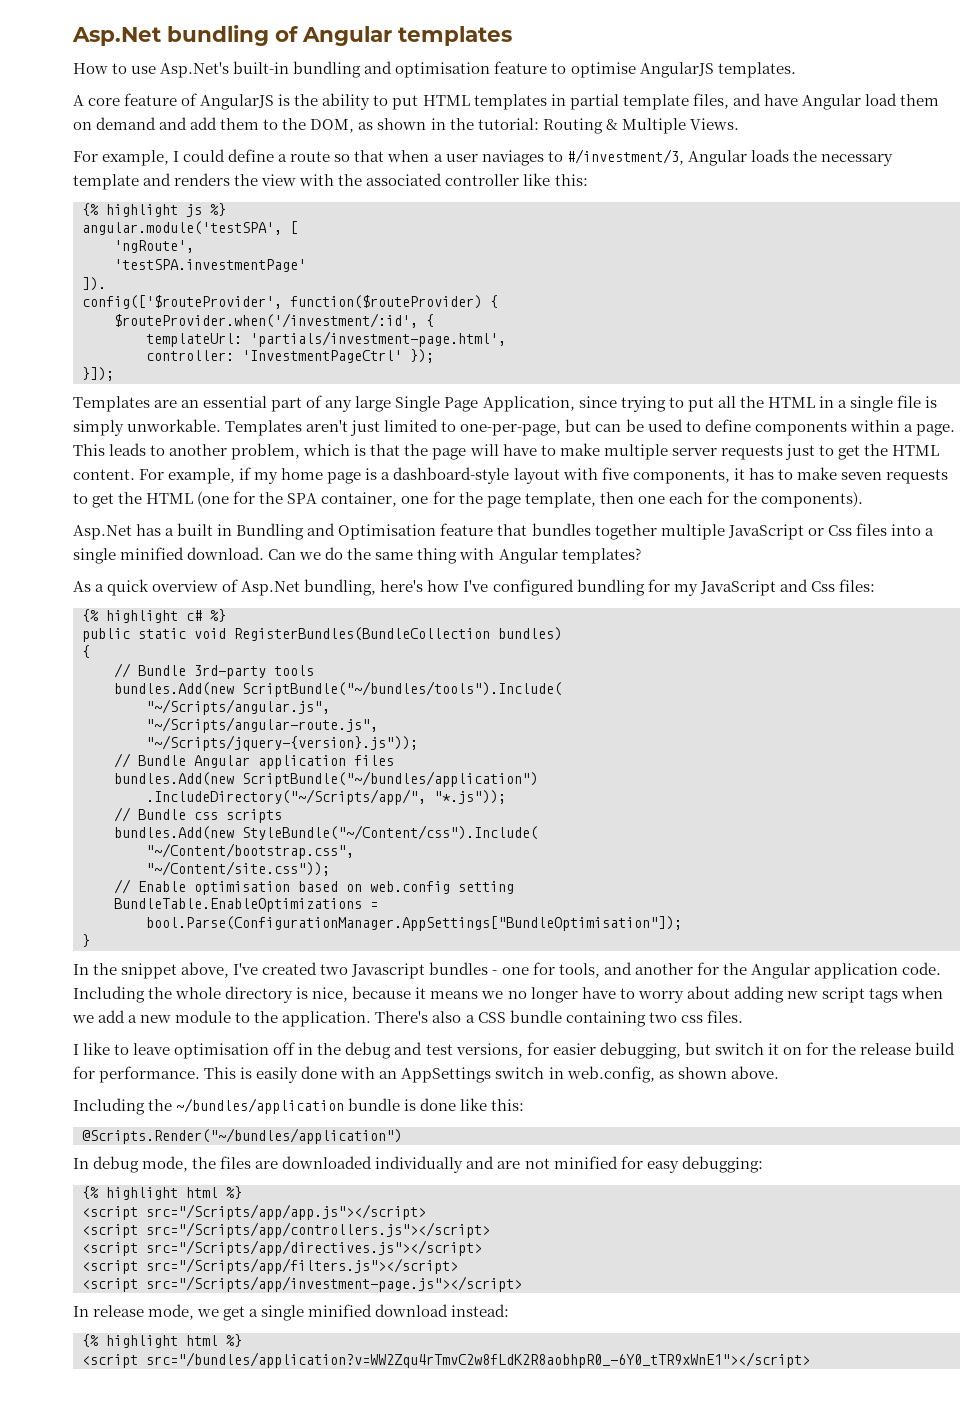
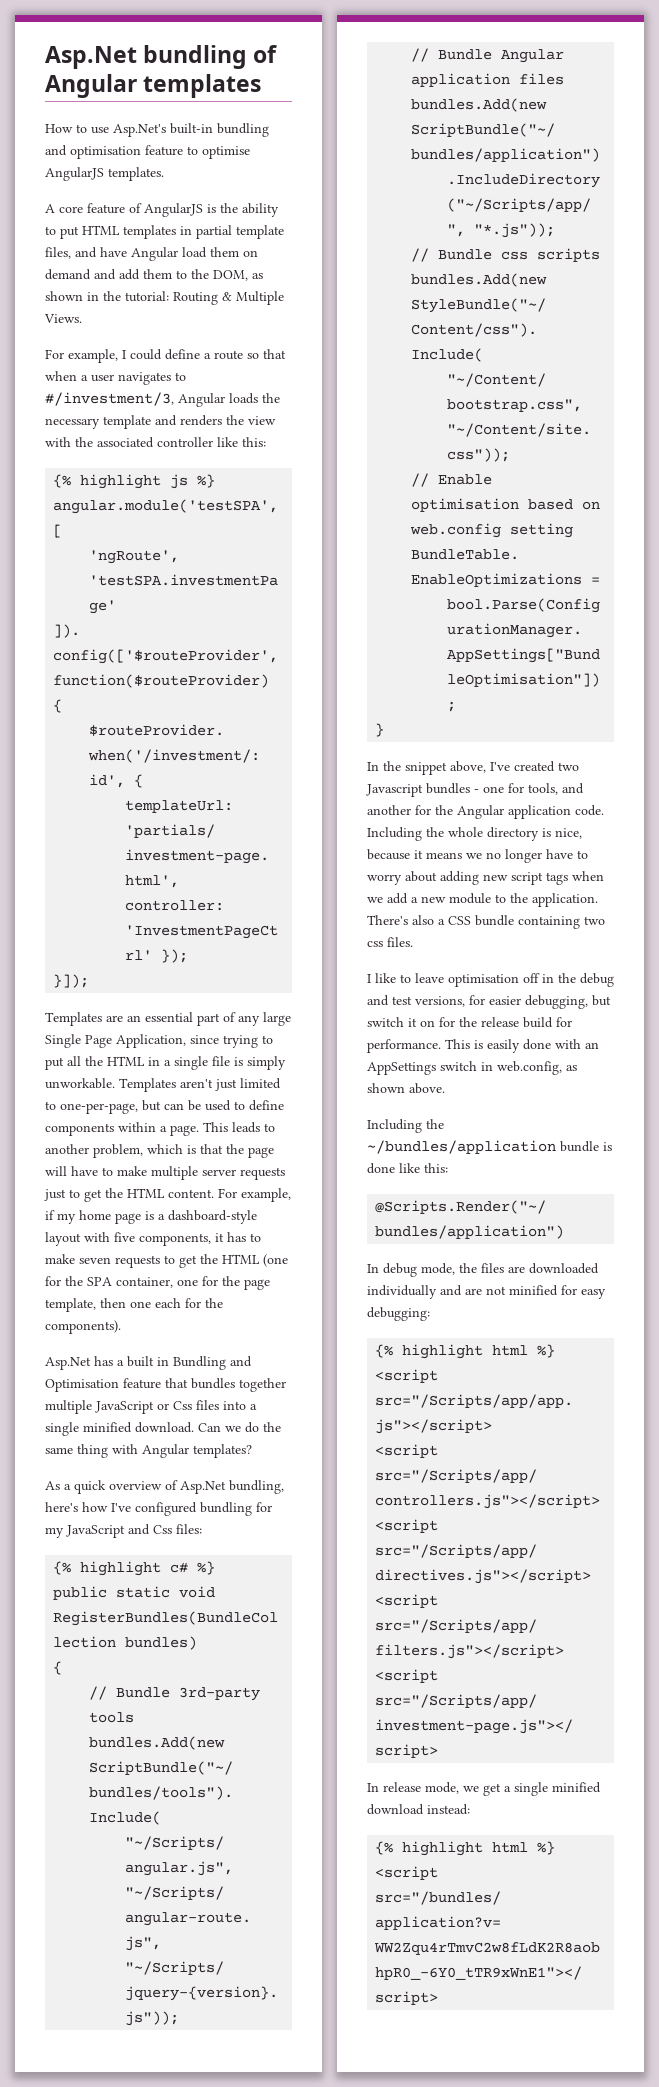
- For example, I could define a route so that when a user naviages to #/investment/3, Angular loads the necessary template and renders the view with the associated controller like this:
+ For example, I could define a route so that when a user navigates to #/investment/3, Angular loads the necessary template and renders the view with the associated controller like this:

